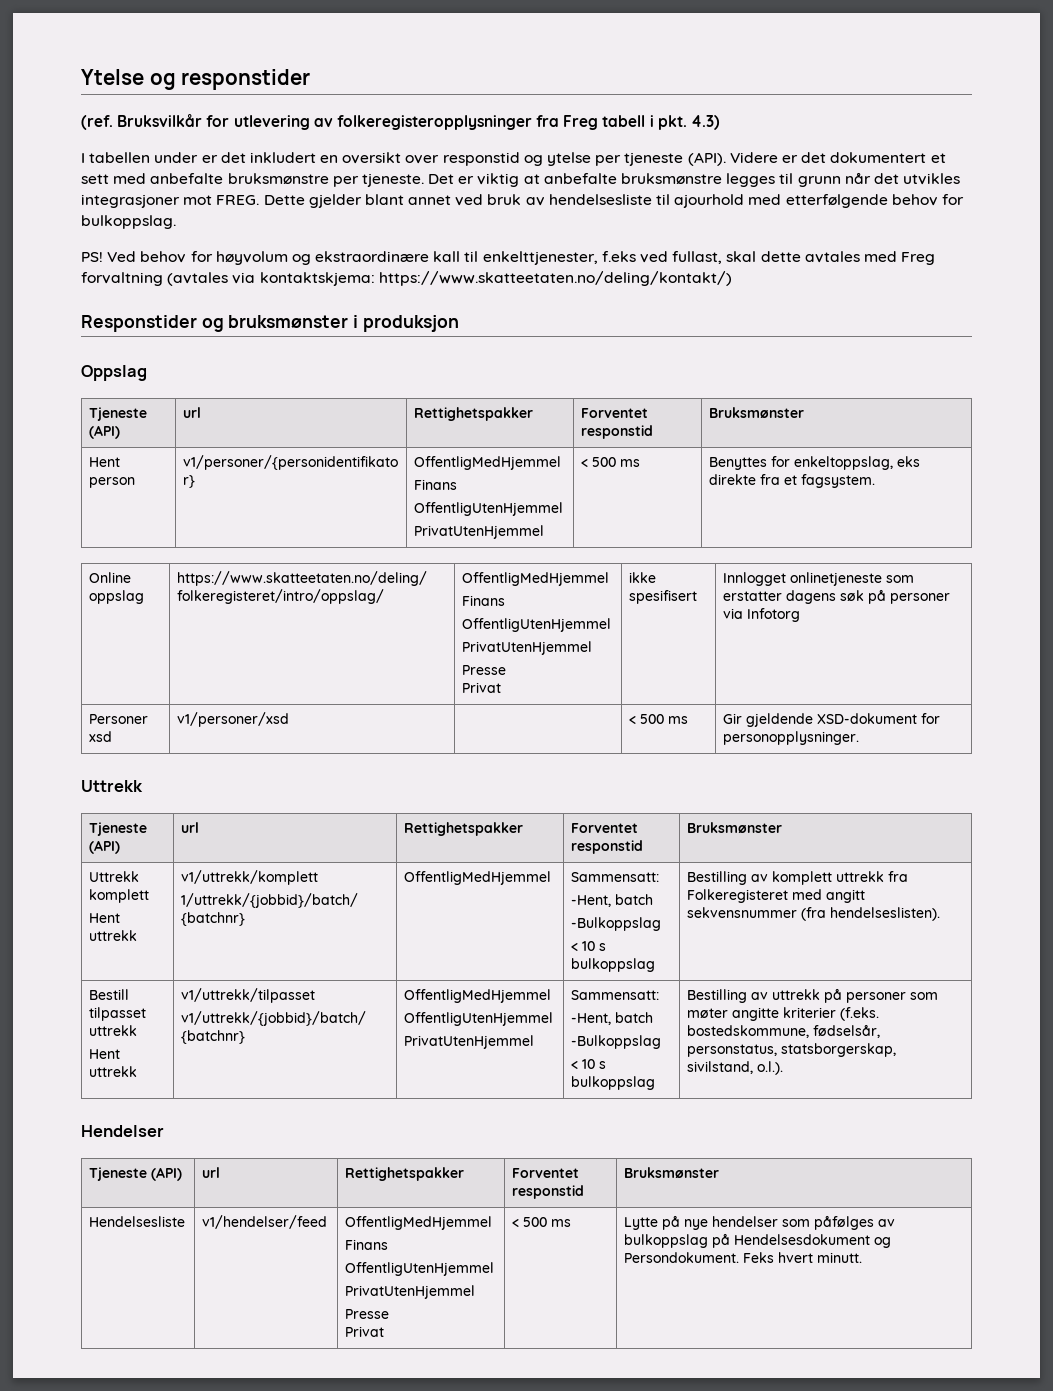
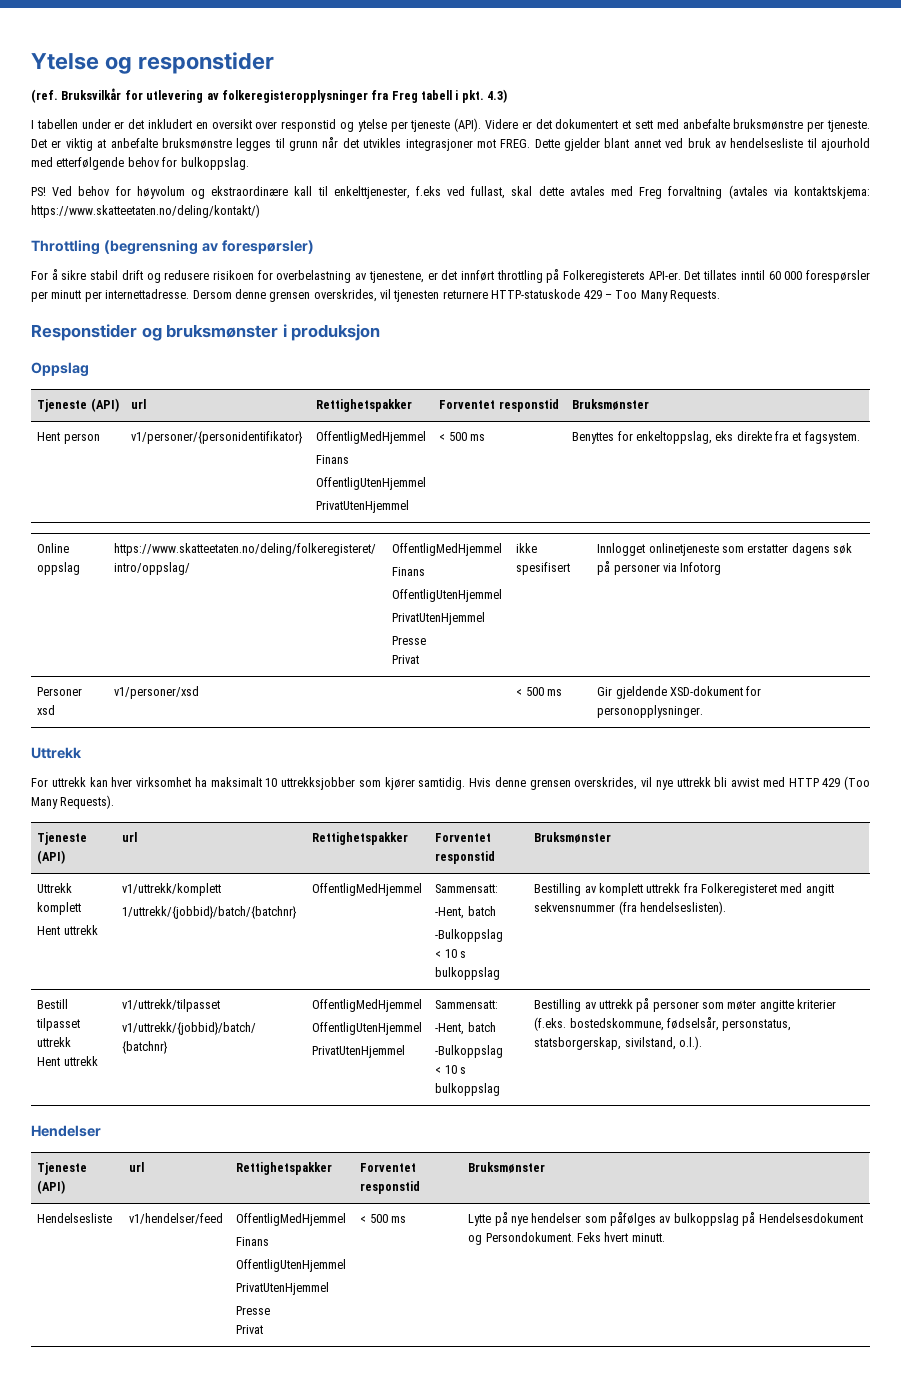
+ Throttling (begrensning av forespørsler)
+ For å sikre stabil drift og redusere risikoen for overbelastning av tjenestene, er det innført throttling på Folkeregisterets API-er. Det tillates inntil 60 000 forespørsler per minutt per internettadresse. Dersom denne grensen overskrides, vil tjenesten returnere HTTP-statuskode 429 – Too Many Requests.
+ For uttrekk kan hver virksomhet ha maksimalt 10 uttrekksjobber som kjører samtidig. Hvis denne grensen overskrides, vil nye uttrekk bli avvist med HTTP 429 (Too Many Requests).

